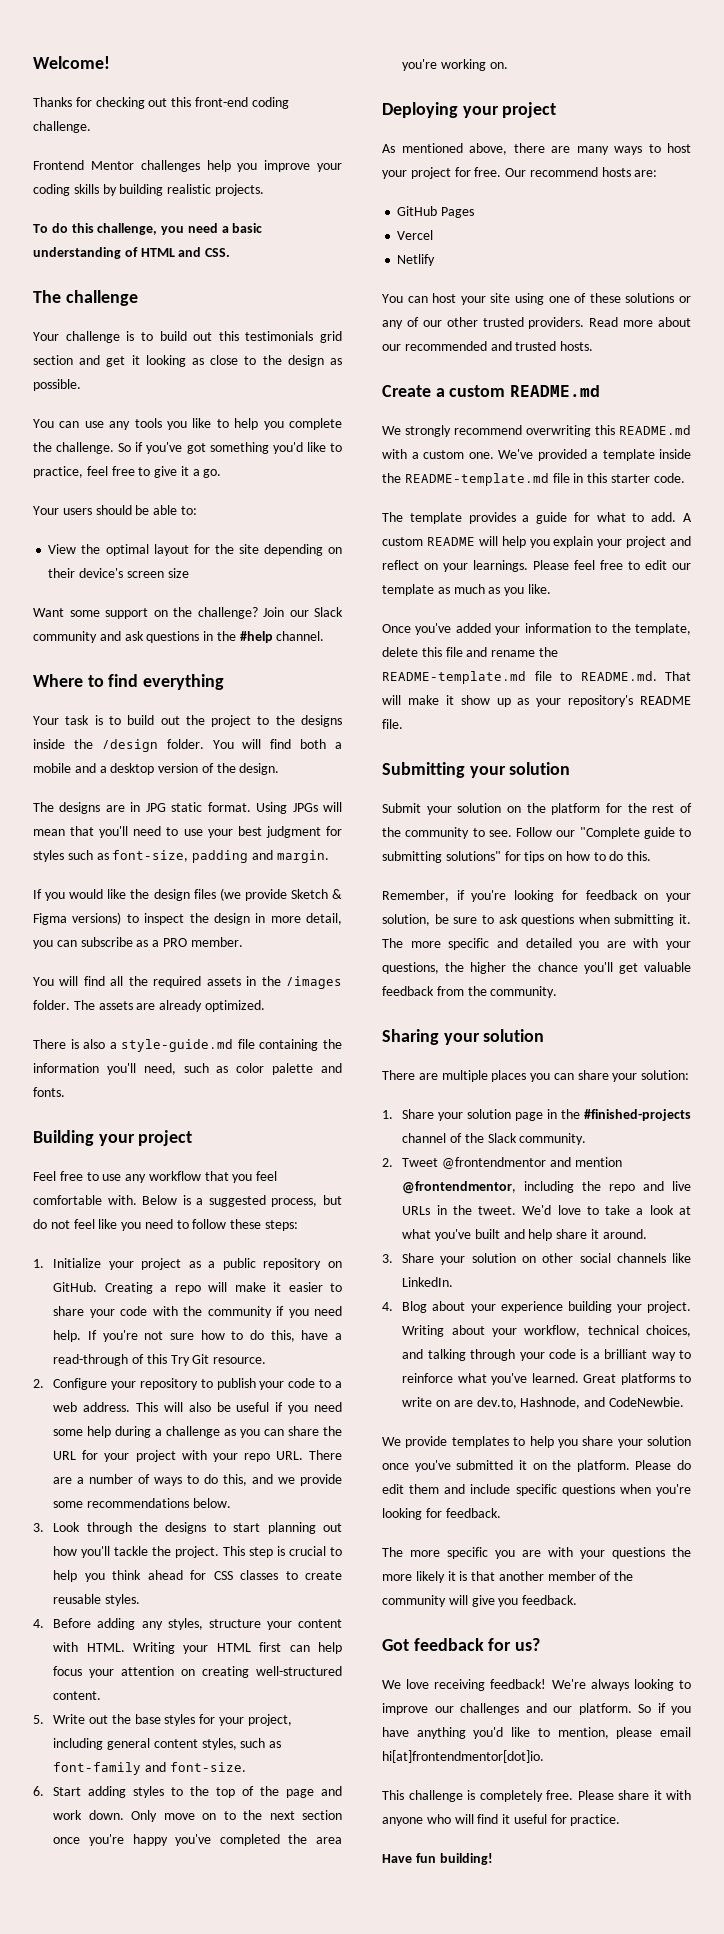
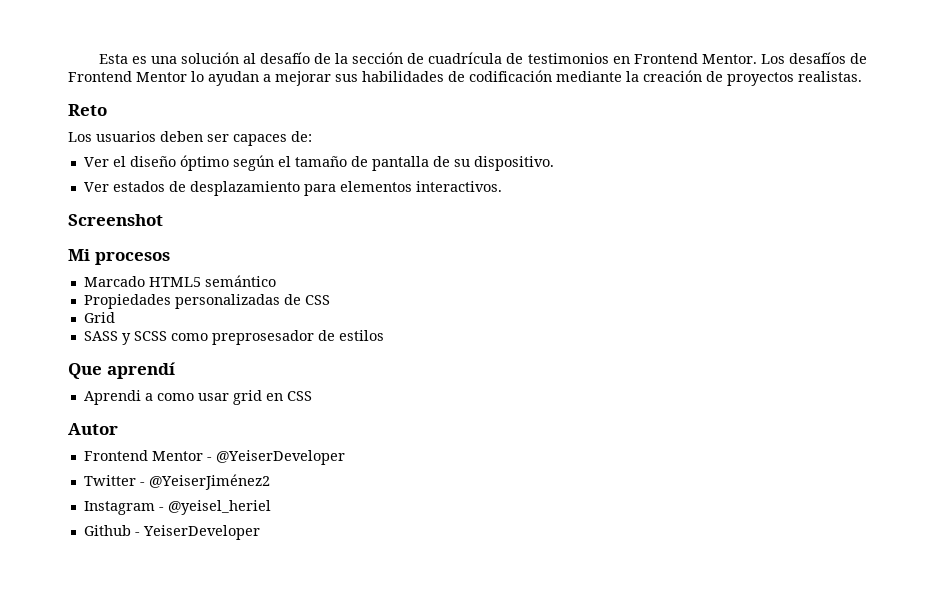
- Welcome!
- Thanks for checking out this front-end coding challenge.
- Frontend Mentor challenges help you improve your coding skills by building realistic projects.
- To do this challenge, you need a basic understanding of HTML and CSS.
- The challenge
- Your challenge is to build out this testimonials grid section and get it looking as close to the design as possible.
- You can use any tools you like to help you complete the challenge. So if you've got something you'd like to practice, feel free to give it a go.
- Your users should be able to:
- View the optimal layout for the site depending on their device's screen size
- Want some support on the challenge? Join our Slack community and ask questions in the #help channel.
- Where to find everything
- Your task is to build out the project to the designs inside the /design folder. You will find both a mobile and a desktop version of the design.
- The designs are in JPG static format. Using JPGs will mean that you'll need to use your best judgment for styles such as font-size, padding and margin.
- If you would like the design files (we provide Sketch & Figma versions) to inspect the design in more detail, you can subscribe as a PRO member.
- You will find all the required assets in the /images folder. The assets are already optimized.
- There is also a style-guide.md file containing the information you'll need, such as color palette and fonts.
- Building your project
- Feel free to use any workflow that you feel comfortable with. Below is a suggested process, but do not feel like you need to follow these steps:
- 1. Initialize your project as a public repository on GitHub. Creating a repo will make it easier to share your code with the community if you need help. If you're not sure how to do this, have a read-through of this Try Git resource.
- 2. Configure your repository to publish your code to a web address. This will also be useful if you need some help during a challenge as you can share the URL for your project with your repo URL. There are a number of ways to do this, and we provide some recommendations below.
- 3. Look through the designs to start planning out how you'll tackle the project. This step is crucial to help you think ahead for CSS classes to create reusable styles.
- 4. Before adding any styles, structure your content with HTML. Writing your HTML first can help focus your attention on creating well-structured content.
- 5. Write out the base styles for your project, including general content styles, such as font-family and font-size.
- 6. Start adding styles to the top of the page and work down. Only move on to the next section once you're happy you've completed the area you're working on.
- Deploying your project
- As mentioned above, there are many ways to host your project for free. Our recommend hosts are:
- GitHub Pages
- Vercel
- Netlify
- You can host your site using one of these solutions or any of our other trusted providers. Read more about our recommended and trusted hosts.
- Create a custom README.md
- We strongly recommend overwriting this README.md with a custom one. We've provided a template inside the README-template.md file in this starter code.
- The template provides a guide for what to add. A custom README will help you explain your project and reflect on your learnings. Please feel free to edit our template as much as you like.
- Once you've added your information to the template, delete this file and rename the README-template.md file to README.md. That will make it show up as your repository's README file.
- Submitting your solution
- Submit your solution on the platform for the rest of the community to see. Follow our "Complete guide to submitting solutions" for tips on how to do this.
- Remember, if you're looking for feedback on your solution, be sure to ask questions when submitting it. The more specific and detailed you are with your questions, the higher the chance you'll get valuable feedback from the community.
- Sharing your solution
- There are multiple places you can share your solution:
- 1. Share your solution page in the #finished-projects channel of the Slack community.
- 2. Tweet @frontendmentor and mention @frontendmentor, including the repo and live URLs in the tweet. We'd love to take a look at what you've built and help share it around.
- 3. Share your solution on other social channels like LinkedIn.
- 4. Blog about your experience building your project. Writing about your workflow, technical choices, and talking through your code is a brilliant way to reinforce what you've learned. Great platforms to write on are dev.to, Hashnode, and CodeNewbie.
- We provide templates to help you share your solution once you've submitted it on the platform. Please do edit them and include specific questions when you're looking for feedback.
- The more specific you are with your questions the more likely it is that another member of the community will give you feedback.
- Got feedback for us?
- We love receiving feedback! We're always looking to improve our challenges and our platform. So if you have anything you'd like to mention, please email hi[at]frontendmentor[dot]io.
- This challenge is completely free. Please share it with anyone who will find it useful for practice.
- Have fun building!
+ Esta es una solución al desafío de la sección de cuadrícula de testimonios en Frontend Mentor. Los desafíos de Frontend Mentor lo ayudan a mejorar sus habilidades de codificación mediante la creación de proyectos realistas.
+ Reto
+ Los usuarios deben ser capaces de:
+ Ver el diseño óptimo según el tamaño de pantalla de su dispositivo.
+ Ver estados de desplazamiento para elementos interactivos.
+ Screenshot
+ Mi procesos
+ Marcado HTML5 semántico
+ Propiedades personalizadas de CSS
+ Grid
+ SASS y SCSS como preprosesador de estilos
+ Que aprendí
+ Aprendi a como usar grid en CSS
+ Autor
+ Frontend Mentor - @YeiserDeveloper
+ Twitter - @YeiserJiménez2
+ Instagram - @yeisel_heriel
+ Github - YeiserDeveloper

